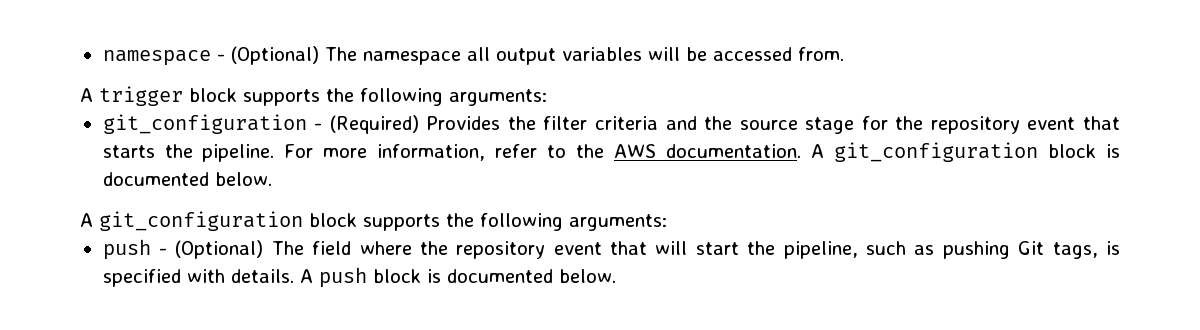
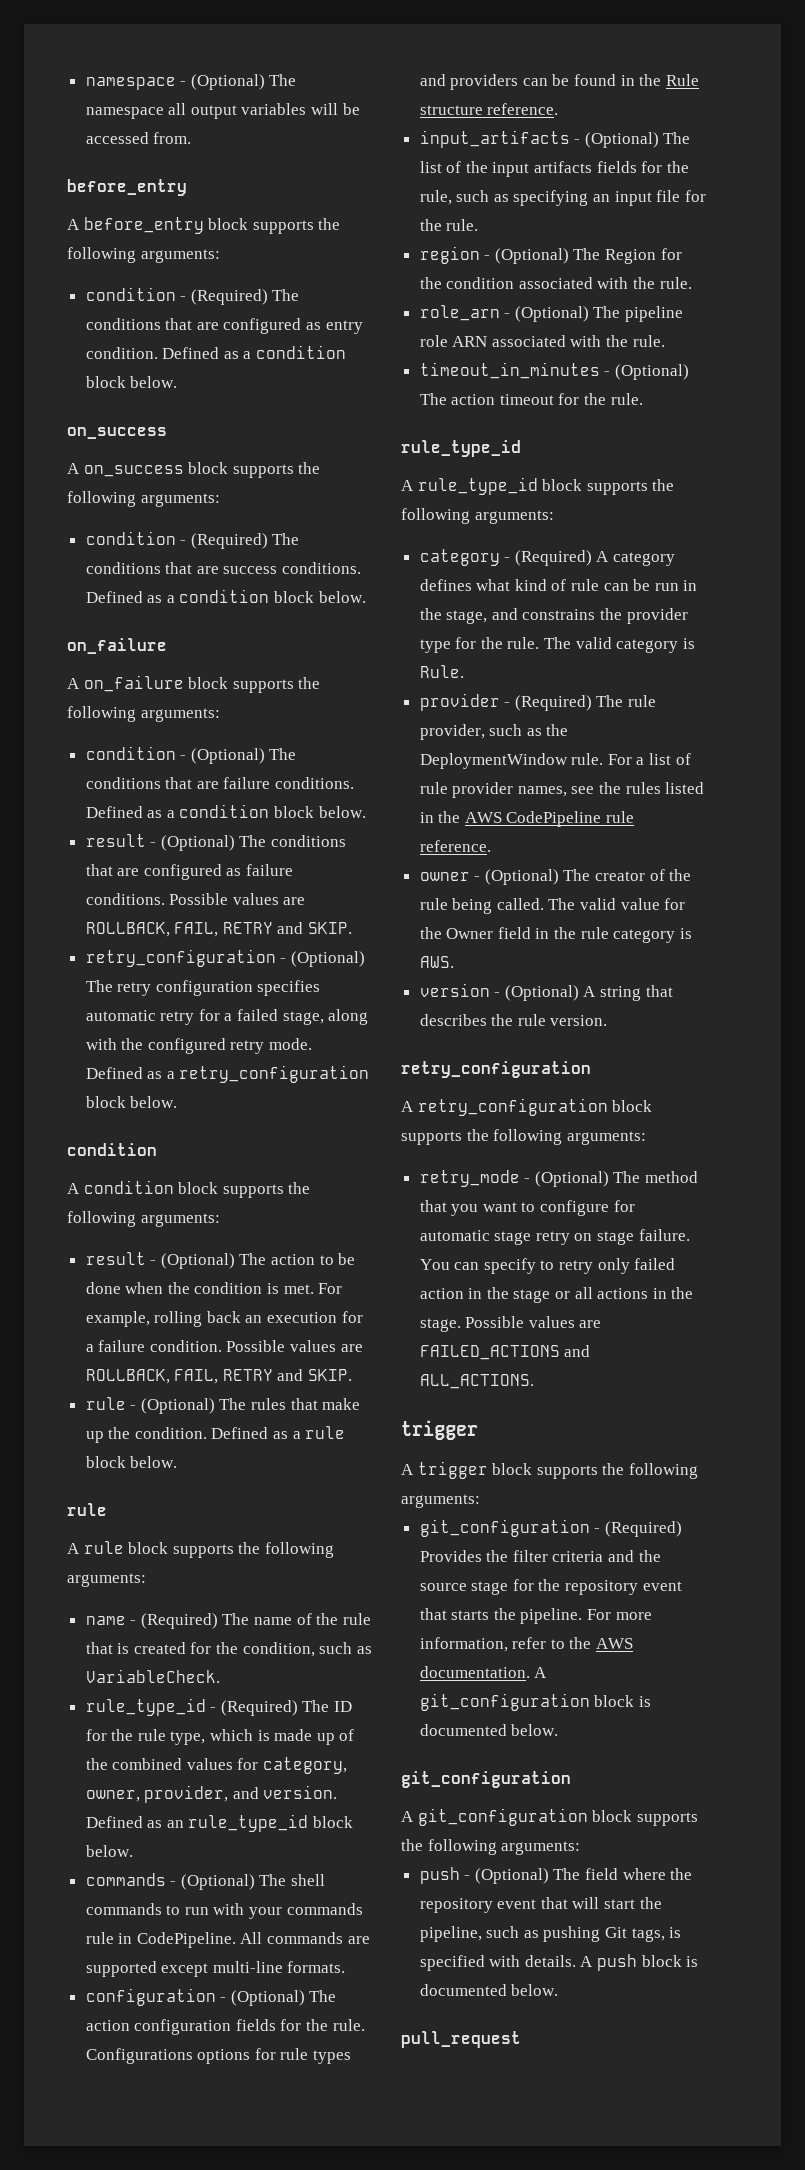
  namespace - (Optional) The namespace all output variables will be accessed from.
+ before_entry
+ A before_entry block supports the following arguments:
+ condition - (Required) The conditions that are configured as entry condition. Defined as a condition block below.
+ on_success
+ A on_success block supports the following arguments:
+ condition - (Required) The conditions that are success conditions. Defined as a condition block below.
+ on_failure
+ A on_failure block supports the following arguments:
+ condition - (Optional) The conditions that are failure conditions. Defined as a condition block below.
+ result - (Optional) The conditions that are configured as failure conditions. Possible values are ROLLBACK, FAIL, RETRY and SKIP.
+ retry_configuration - (Optional) The retry configuration specifies automatic retry for a failed stage, along with the configured retry mode. Defined as a retry_configuration block below.
+ condition
+ A condition block supports the following arguments:
+ result - (Optional) The action to be done when the condition is met. For example, rolling back an execution for a failure condition. Possible values are ROLLBACK, FAIL, RETRY and SKIP.
+ rule - (Optional) The rules that make up the condition. Defined as a rule block below.
+ rule
+ A rule block supports the following arguments:
+ name - (Required) The name of the rule that is created for the condition, such as VariableCheck.
+ rule_type_id - (Required) The ID for the rule type, which is made up of the combined values for category, owner, provider, and version. Defined as an rule_type_id block below.
+ commands - (Optional) The shell commands to run with your commands rule in CodePipeline. All commands are supported except multi-line formats.
+ configuration - (Optional) The action configuration fields for the rule. Configurations options for rule types and providers can be found in the Rule structure reference.
+ input_artifacts - (Optional) The list of the input artifacts fields for the rule, such as specifying an input file for the rule.
+ region - (Optional) The Region for the condition associated with the rule.
+ role_arn - (Optional) The pipeline role ARN associated with the rule.
+ timeout_in_minutes - (Optional) The action timeout for the rule.
+ rule_type_id
+ A rule_type_id block supports the following arguments:
+ category - (Required) A category defines what kind of rule can be run in the stage, and constrains the provider type for the rule. The valid category is Rule.
+ provider - (Required) The rule provider, such as the DeploymentWindow rule. For a list of rule provider names, see the rules listed in the AWS CodePipeline rule reference.
+ owner - (Optional) The creator of the rule being called. The valid value for the Owner field in the rule category is AWS.
+ version - (Optional) A string that describes the rule version.
+ retry_configuration
+ A retry_configuration block supports the following arguments:
+ retry_mode - (Optional) The method that you want to configure for automatic stage retry on stage failure. You can specify to retry only failed action in the stage or all actions in the stage. Possible values are FAILED_ACTIONS and ALL_ACTIONS.
+ trigger
  A git_configuration block is documented below.
+ git_configuration
+ pull_request

